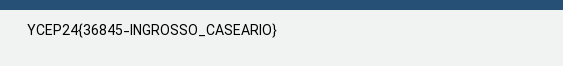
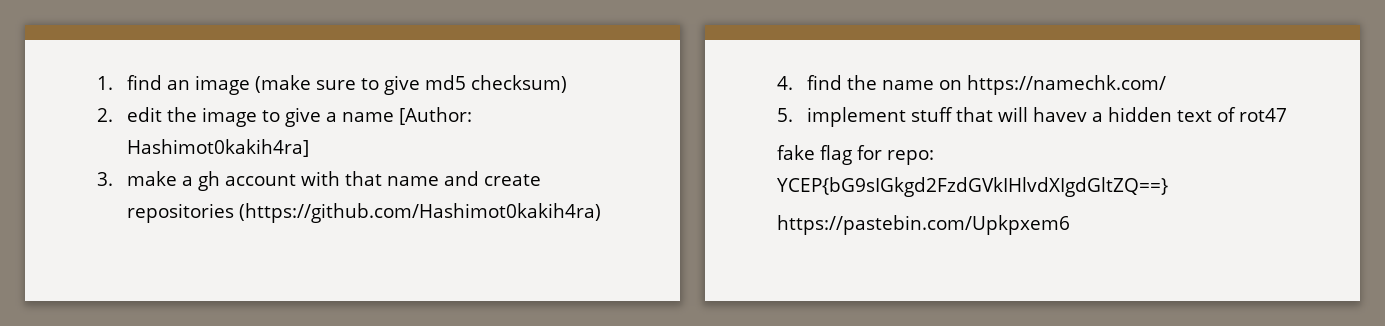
- YCEP24{36845-INGROSSO_CASEARIO}
+ 1. find an image (make sure to give md5 checksum)
+ 2. edit the image to give a name [Author: Hashimot0kakih4ra]
+ 3. make a gh account with that name and create repositories (https://github.com/Hashimot0kakih4ra)
+ 4. find the name on https://namechk.com/
+ 5. implement stuff that will havev a hidden text of rot47
+ fake flag for repo: YCEP{bG9sIGkgd2FzdGVkIHlvdXIgdGltZQ==}
+ https://pastebin.com/Upkpxem6

